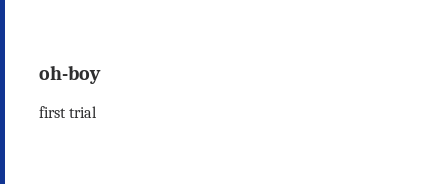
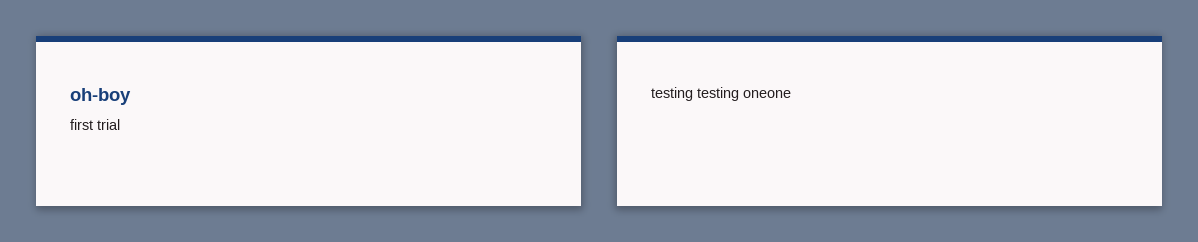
+ testing testing oneone

